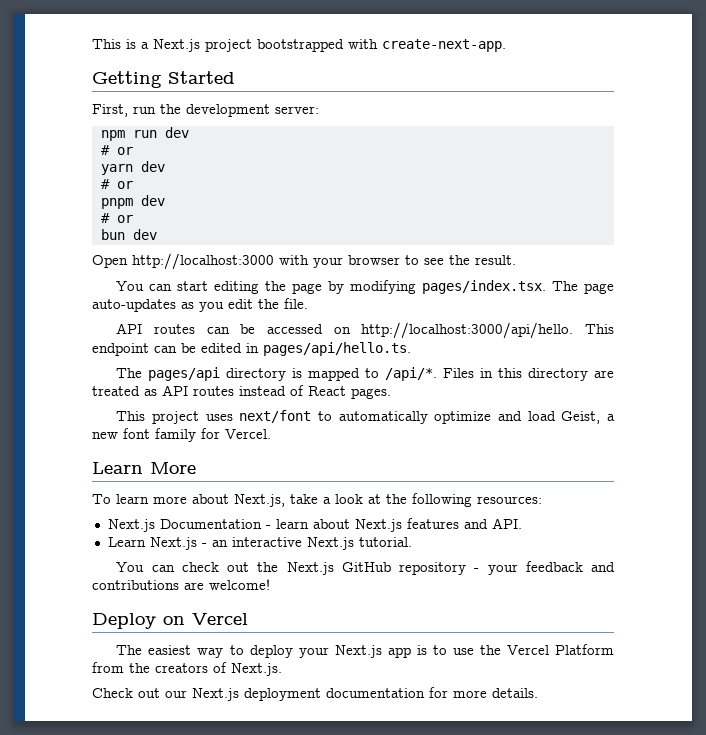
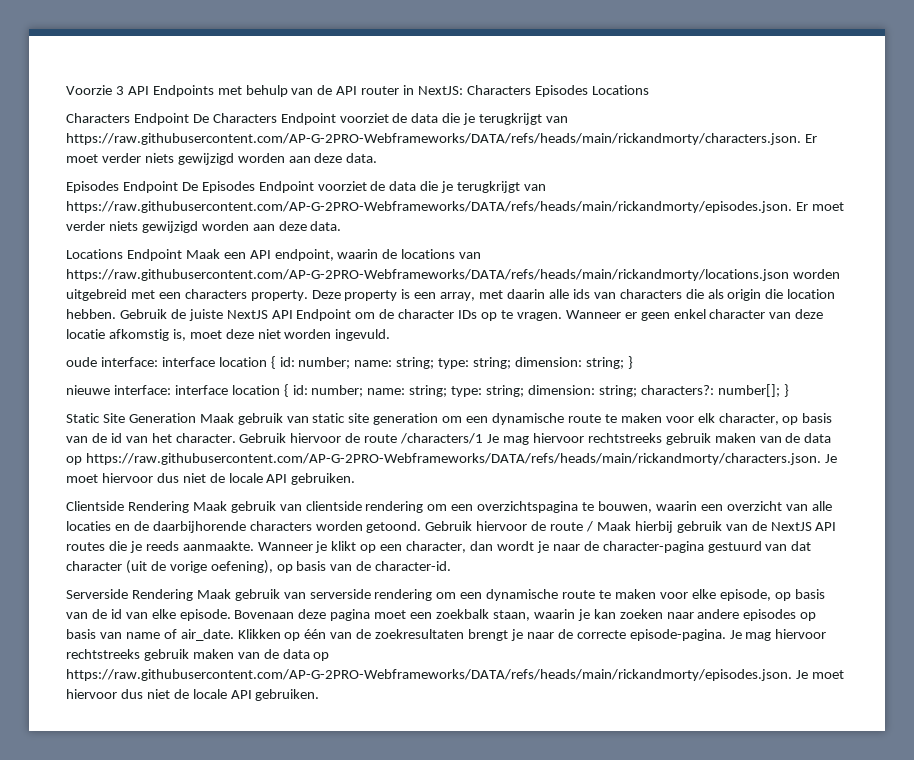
- This is a Next.js project bootstrapped with create-next-app.
- Getting Started
- First, run the development server:
- npm run dev
- # or
- yarn dev
- # or
- pnpm dev
- # or
- bun dev
- Open http://localhost:3000 with your browser to see the result.
- You can start editing the page by modifying pages/index.tsx. The page auto-updates as you edit the file.
- API routes can be accessed on http://localhost:3000/api/hello. This endpoint can be edited in pages/api/hello.ts.
- The pages/api directory is mapped to /api/*. Files in this directory are treated as API routes instead of React pages.
- This project uses next/font to automatically optimize and load Geist, a new font family for Vercel.
- Learn More
- To learn more about Next.js, take a look at the following resources:
- Next.js Documentation - learn about Next.js features and API.
- Learn Next.js - an interactive Next.js tutorial.
- You can check out the Next.js GitHub repository - your feedback and contributions are welcome!
- Deploy on Vercel
- The easiest way to deploy your Next.js app is to use the Vercel Platform from the creators of Next.js.
- Check out our Next.js deployment documentation for more details.
+ Voorzie 3 API Endpoints met behulp van de API router in NextJS: Characters Episodes Locations
+ Characters Endpoint De Characters Endpoint voorziet de data die je terugkrijgt van https://raw.githubusercontent.com/AP-G-2PRO-Webframeworks/DATA/refs/heads/main/rickandmorty/characters.json. Er moet verder niets gewijzigd worden aan deze data.
+ Episodes Endpoint De Episodes Endpoint voorziet de data die je terugkrijgt van https://raw.githubusercontent.com/AP-G-2PRO-Webframeworks/DATA/refs/heads/main/rickandmorty/episodes.json. Er moet verder niets gewijzigd worden aan deze data.
+ Locations Endpoint Maak een API endpoint, waarin de locations van https://raw.githubusercontent.com/AP-G-2PRO-Webframeworks/DATA/refs/heads/main/rickandmorty/locations.json worden uitgebreid met een characters property. Deze property is een array, met daarin alle ids van characters die als origin die location hebben. Gebruik de juiste NextJS API Endpoint om de character IDs op te vragen. Wanneer er geen enkel character van deze locatie afkomstig is, moet deze niet worden ingevuld.
+ oude interface: interface location { id: number; name: string; type: string; dimension: string; }
+ nieuwe interface: interface location { id: number; name: string; type: string; dimension: string; characters?: number[]; }
+ Static Site Generation Maak gebruik van static site generation om een dynamische route te maken voor elk character, op basis van de id van het character. Gebruik hiervoor de route /characters/1 Je mag hiervoor rechtstreeks gebruik maken van de data op https://raw.githubusercontent.com/AP-G-2PRO-Webframeworks/DATA/refs/heads/main/rickandmorty/characters.json. Je moet hiervoor dus niet de locale API gebruiken.
+ Clientside Rendering Maak gebruik van clientside rendering om een overzichtspagina te bouwen, waarin een overzicht van alle locaties en de daarbijhorende characters worden getoond. Gebruik hiervoor de route / Maak hierbij gebruik van de NextJS API routes die je reeds aanmaakte. Wanneer je klikt op een character, dan wordt je naar de character-pagina gestuurd van dat character (uit de vorige oefening), op basis van de character-id.
+ Serverside Rendering Maak gebruik van serverside rendering om een dynamische route te maken voor elke episode, op basis van de id van elke episode. Bovenaan deze pagina moet een zoekbalk staan, waarin je kan zoeken naar andere episodes op basis van name of air_date. Klikken op één van de zoekresultaten brengt je naar de correcte episode-pagina. Je mag hiervoor rechtstreeks gebruik maken van de data op https://raw.githubusercontent.com/AP-G-2PRO-Webframeworks/DATA/refs/heads/main/rickandmorty/episodes.json. Je moet hiervoor dus niet de locale API gebruiken.

